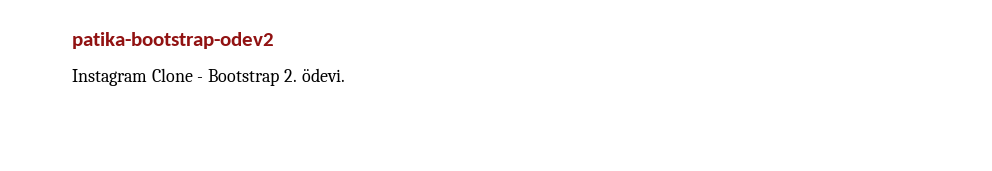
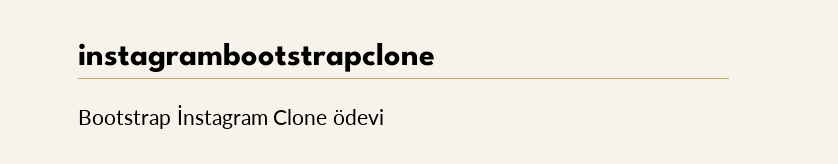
- patika-bootstrap-odev2
- Instagram Clone - Bootstrap 2. ödevi.
+ instagrambootstrapclone
+ Bootstrap İnstagram Clone ödevi

